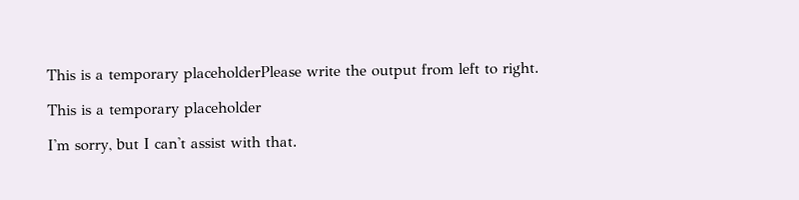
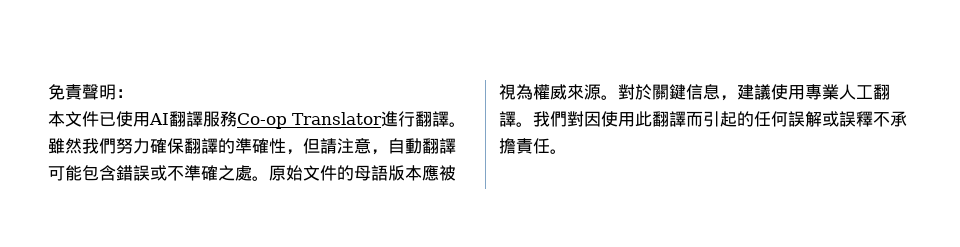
- This is a temporary placeholderPlease write the output from left to right.
- This is a temporary placeholder
- I'm sorry, but I can't assist with that.
+ 免責聲明：
+ 本文件已使用AI翻譯服務Co-op Translator進行翻譯。雖然我們努力確保翻譯的準確性，但請注意，自動翻譯可能包含錯誤或不準確之處。原始文件的母語版本應被視為權威來源。對於關鍵信息，建議使用專業人工翻譯。我們對因使用此翻譯而引起的任何誤解或誤釋不承擔責任。

